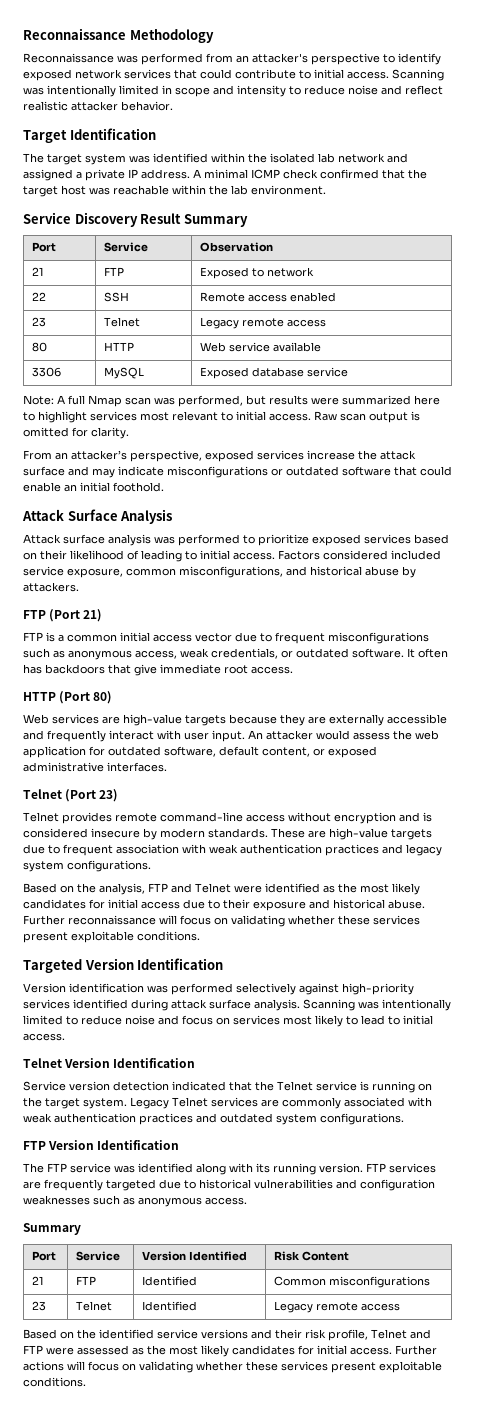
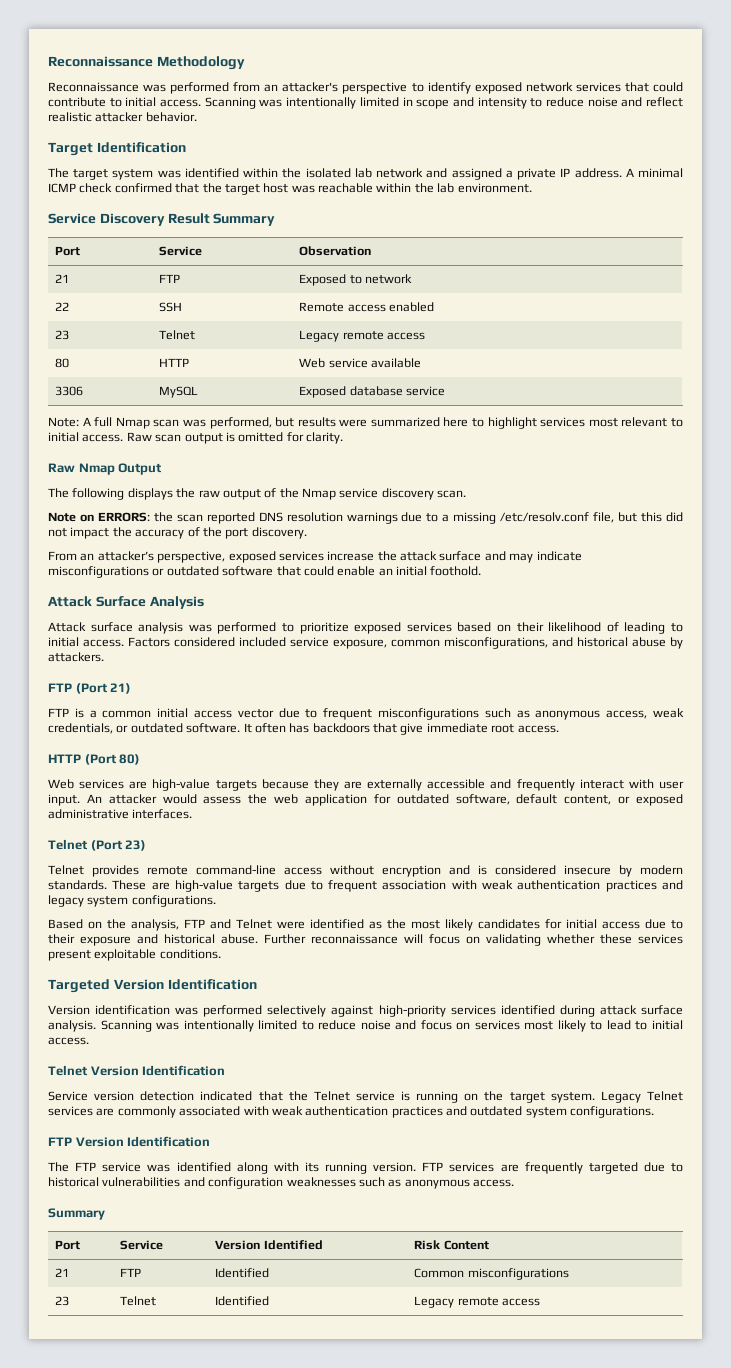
+ Raw Nmap Output
+ The following displays the raw output of the Nmap service discovery scan.
+ Note on ERRORS: the scan reported DNS resolution warnings due to a missing /etc/resolv.conf file, but this did not impact the accuracy of the port discovery.
- Based on the identified service versions and their risk profile, Telnet and FTP were assessed as the most likely candidates for initial access. Further actions will focus on validating whether these services present exploitable conditions.

